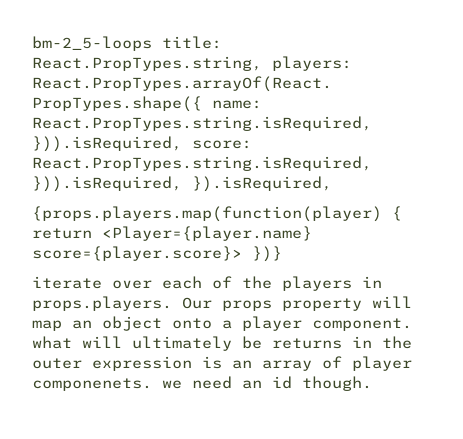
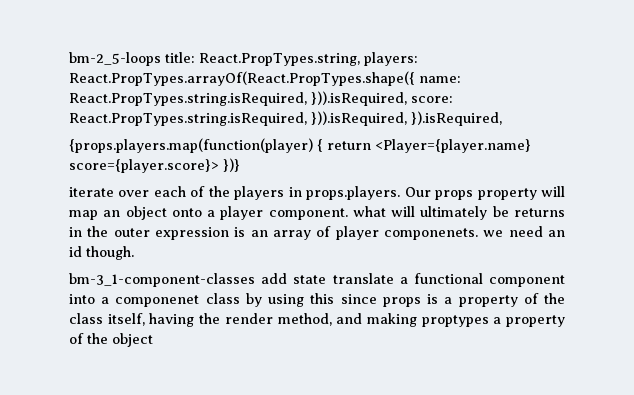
+ bm-3_1-component-classes add state translate a functional component into a componenet class by using this since props is a property of the class itself, having the render method, and making proptypes a property of the object

